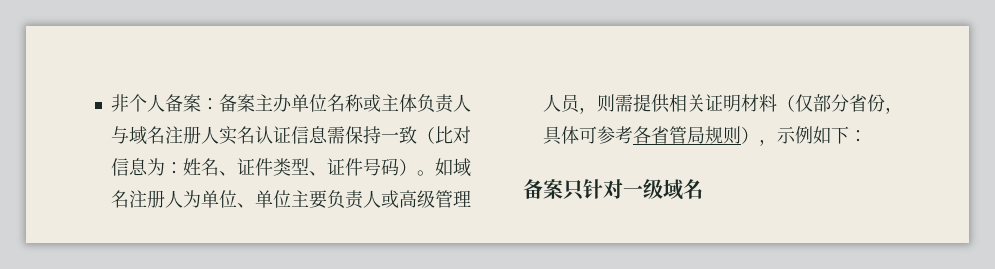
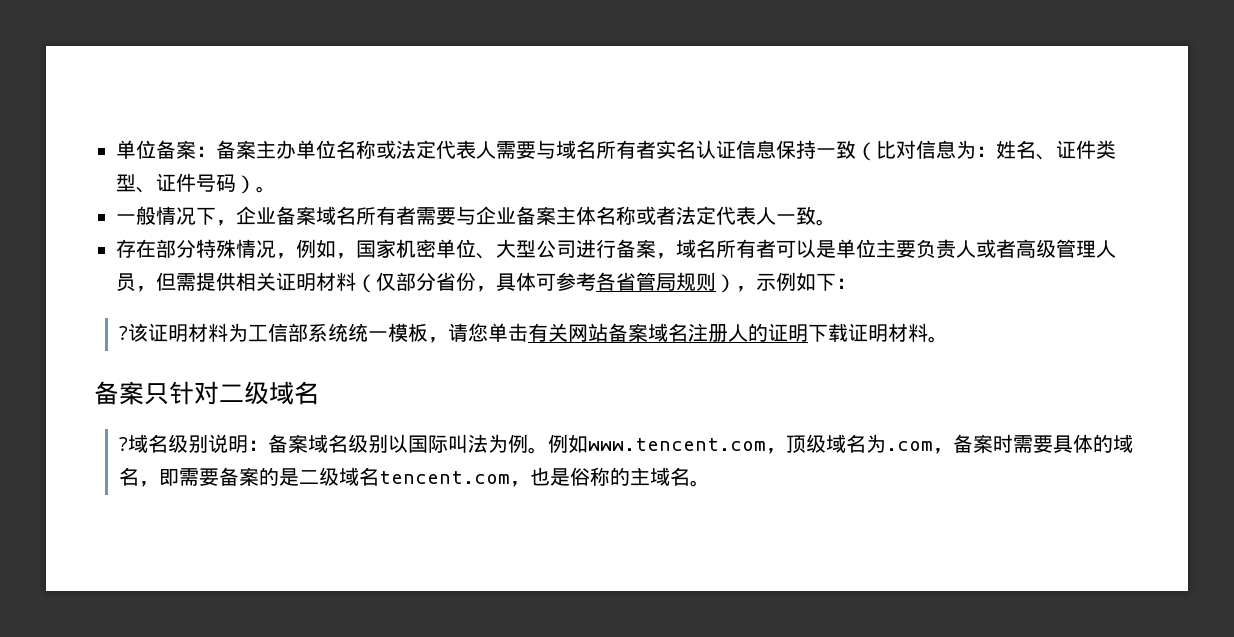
- 非个人备案：备案主办单位名称或主体负责人与域名注册人实名认证信息需保持一致（比对信息为：姓名、证件类型、证件号码）。如域名注册人为单位、单位主要负责人或高级管理人员，则需提供相关证明材料（仅部分省份，具体可参考各省管局规则），示例如下：
+ 单位备案：备案主办单位名称或法定代表人需要与域名所有者实名认证信息保持一致（比对信息为：姓名、证件类型、证件号码）。
+ 一般情况下，企业备案域名所有者需要与企业备案主体名称或者法定代表人一致。
+ 存在部分特殊情况，例如，国家机密单位、大型公司进行备案，域名所有者可以是单位主要负责人或者高级管理人员，但需提供相关证明材料（仅部分省份，具体可参考各省管局规则），示例如下：
+ ?该证明材料为工信部系统统一模板，请您单击有关网站备案域名注册人的证明下载证明材料。
- 备案只针对一级域名
+ 备案只针对二级域名
+ ?域名级别说明：备案域名级别以国际叫法为例。例如www.tencent.com，顶级域名为.com，备案时需要具体的域名，即需要备案的是二级域名tencent.com，也是俗称的主域名。

